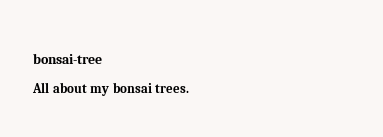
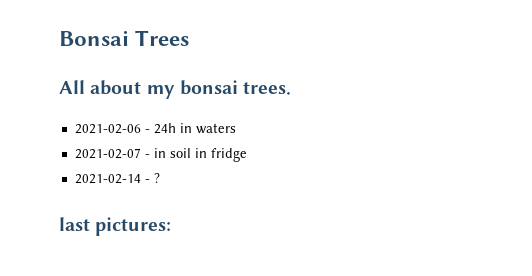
- bonsai-tree
+ Bonsai Trees
+ 2021-02-06 - 24h in waters
+ 2021-02-07 - in soil in fridge
+ 2021-02-14 - ?
+ last pictures:

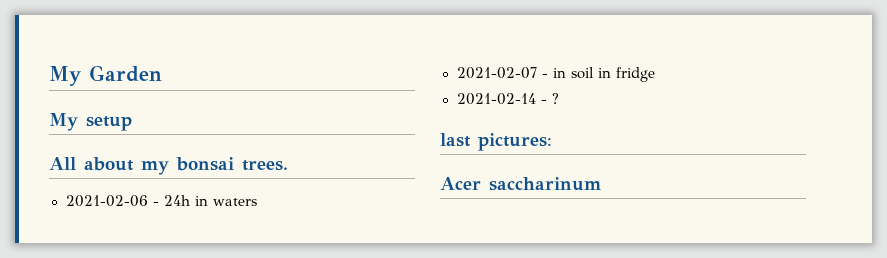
- Bonsai Trees
+ My Garden
+ My setup
+ Acer saccharinum

